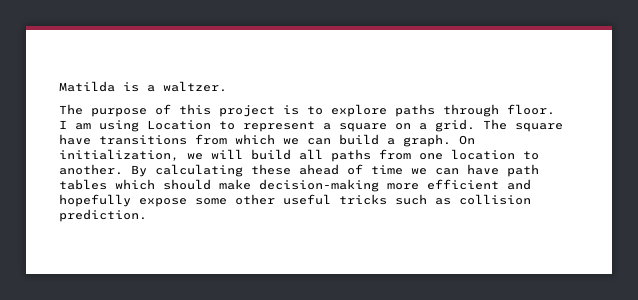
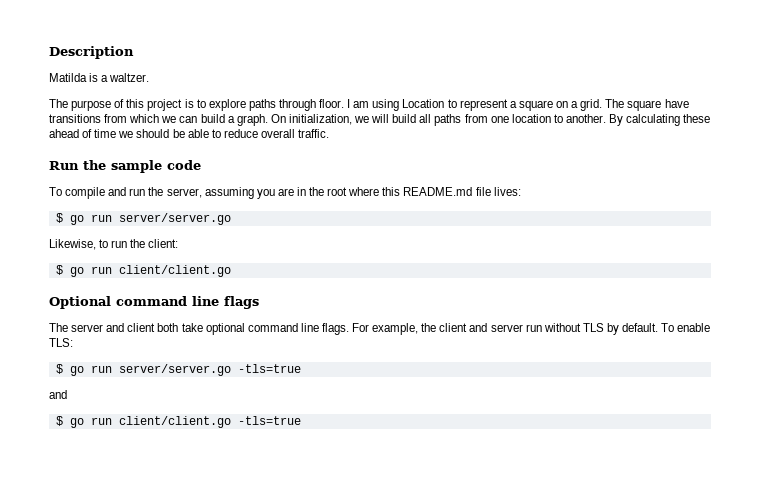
+ Description
- By calculating these ahead of time we can have path tables which should make decision-making more efficient and hopefully expose some other useful tricks such as collision prediction.
+ By calculating these ahead of time we should be able to reduce overall traffic.
+ Run the sample code
+ To compile and run the server, assuming you are in the root where this README.md file lives:
+ $ go run server/server.go
+ Likewise, to run the client:
+ $ go run client/client.go
+ Optional command line flags
+ The server and client both take optional command line flags. For example, the client and server run without TLS by default. To enable TLS:
+ $ go run server/server.go -tls=true
+ and
+ $ go run client/client.go -tls=true

